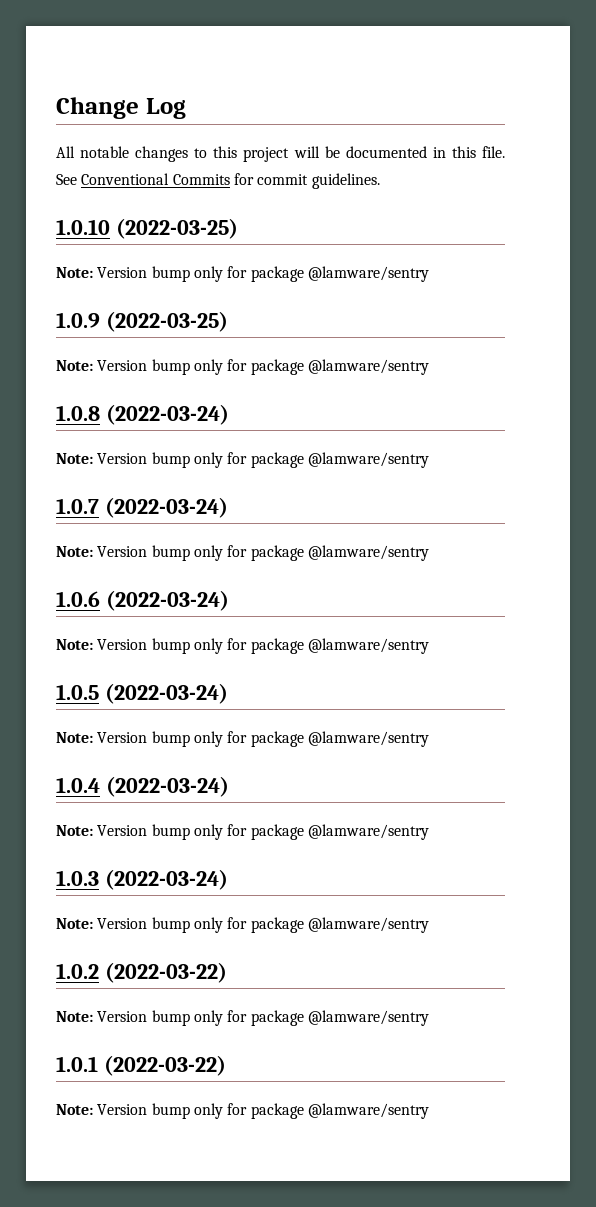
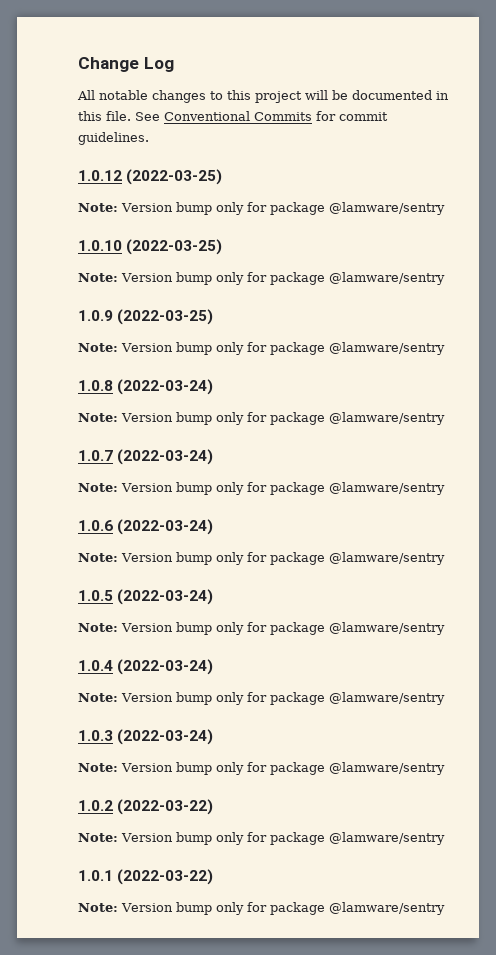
+ 1.0.12 (2022-03-25)
+ Note: Version bump only for package @lamware/sentry

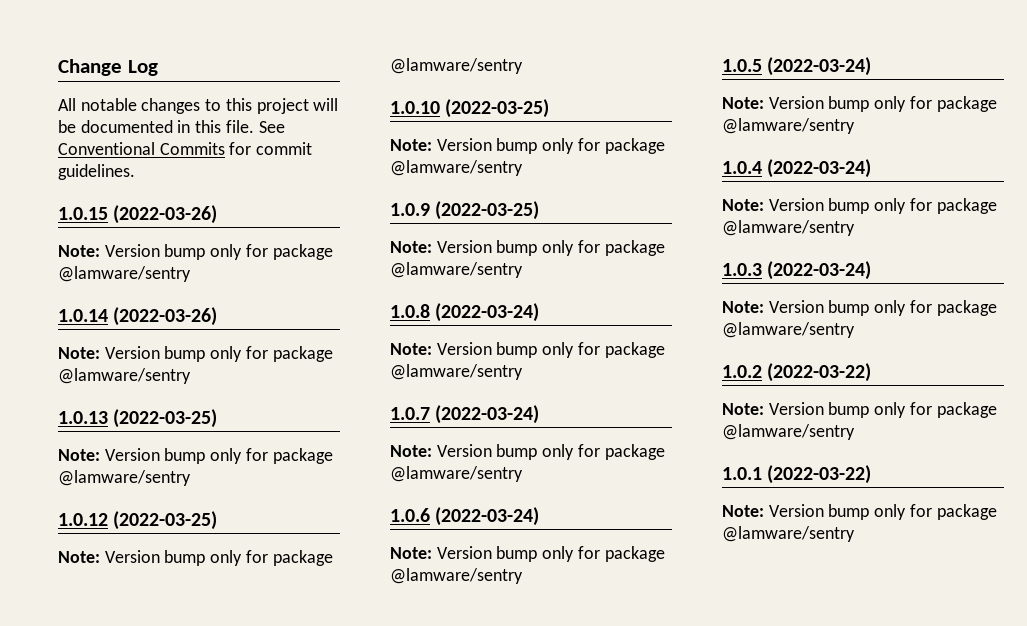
+ 1.0.15 (2022-03-26)
+ Note: Version bump only for package @lamware/sentry
+ 1.0.14 (2022-03-26)
+ Note: Version bump only for package @lamware/sentry
+ 1.0.13 (2022-03-25)
+ Note: Version bump only for package @lamware/sentry

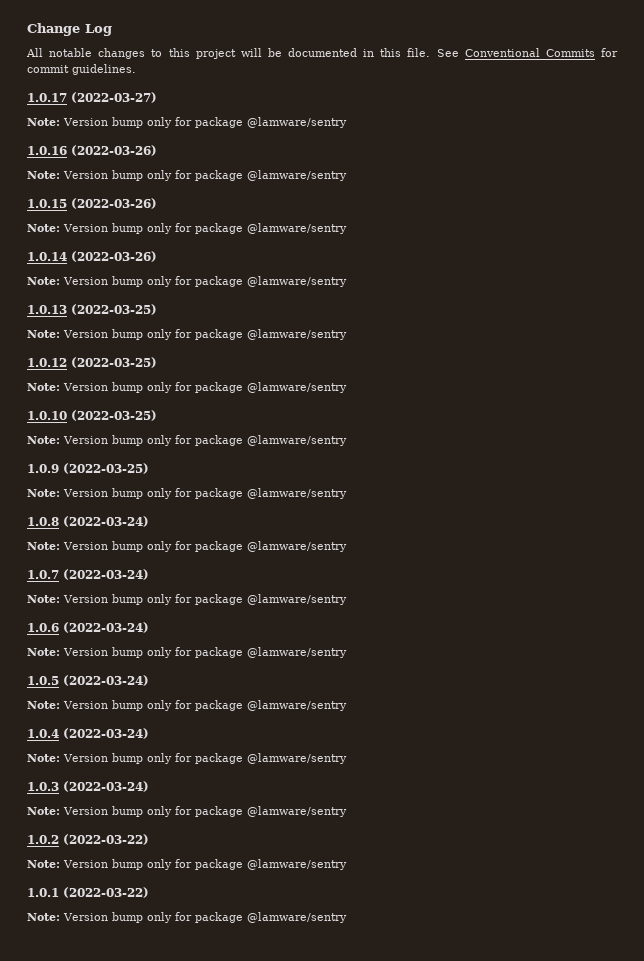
+ 1.0.17 (2022-03-27)
+ Note: Version bump only for package @lamware/sentry
+ 1.0.16 (2022-03-26)
+ Note: Version bump only for package @lamware/sentry

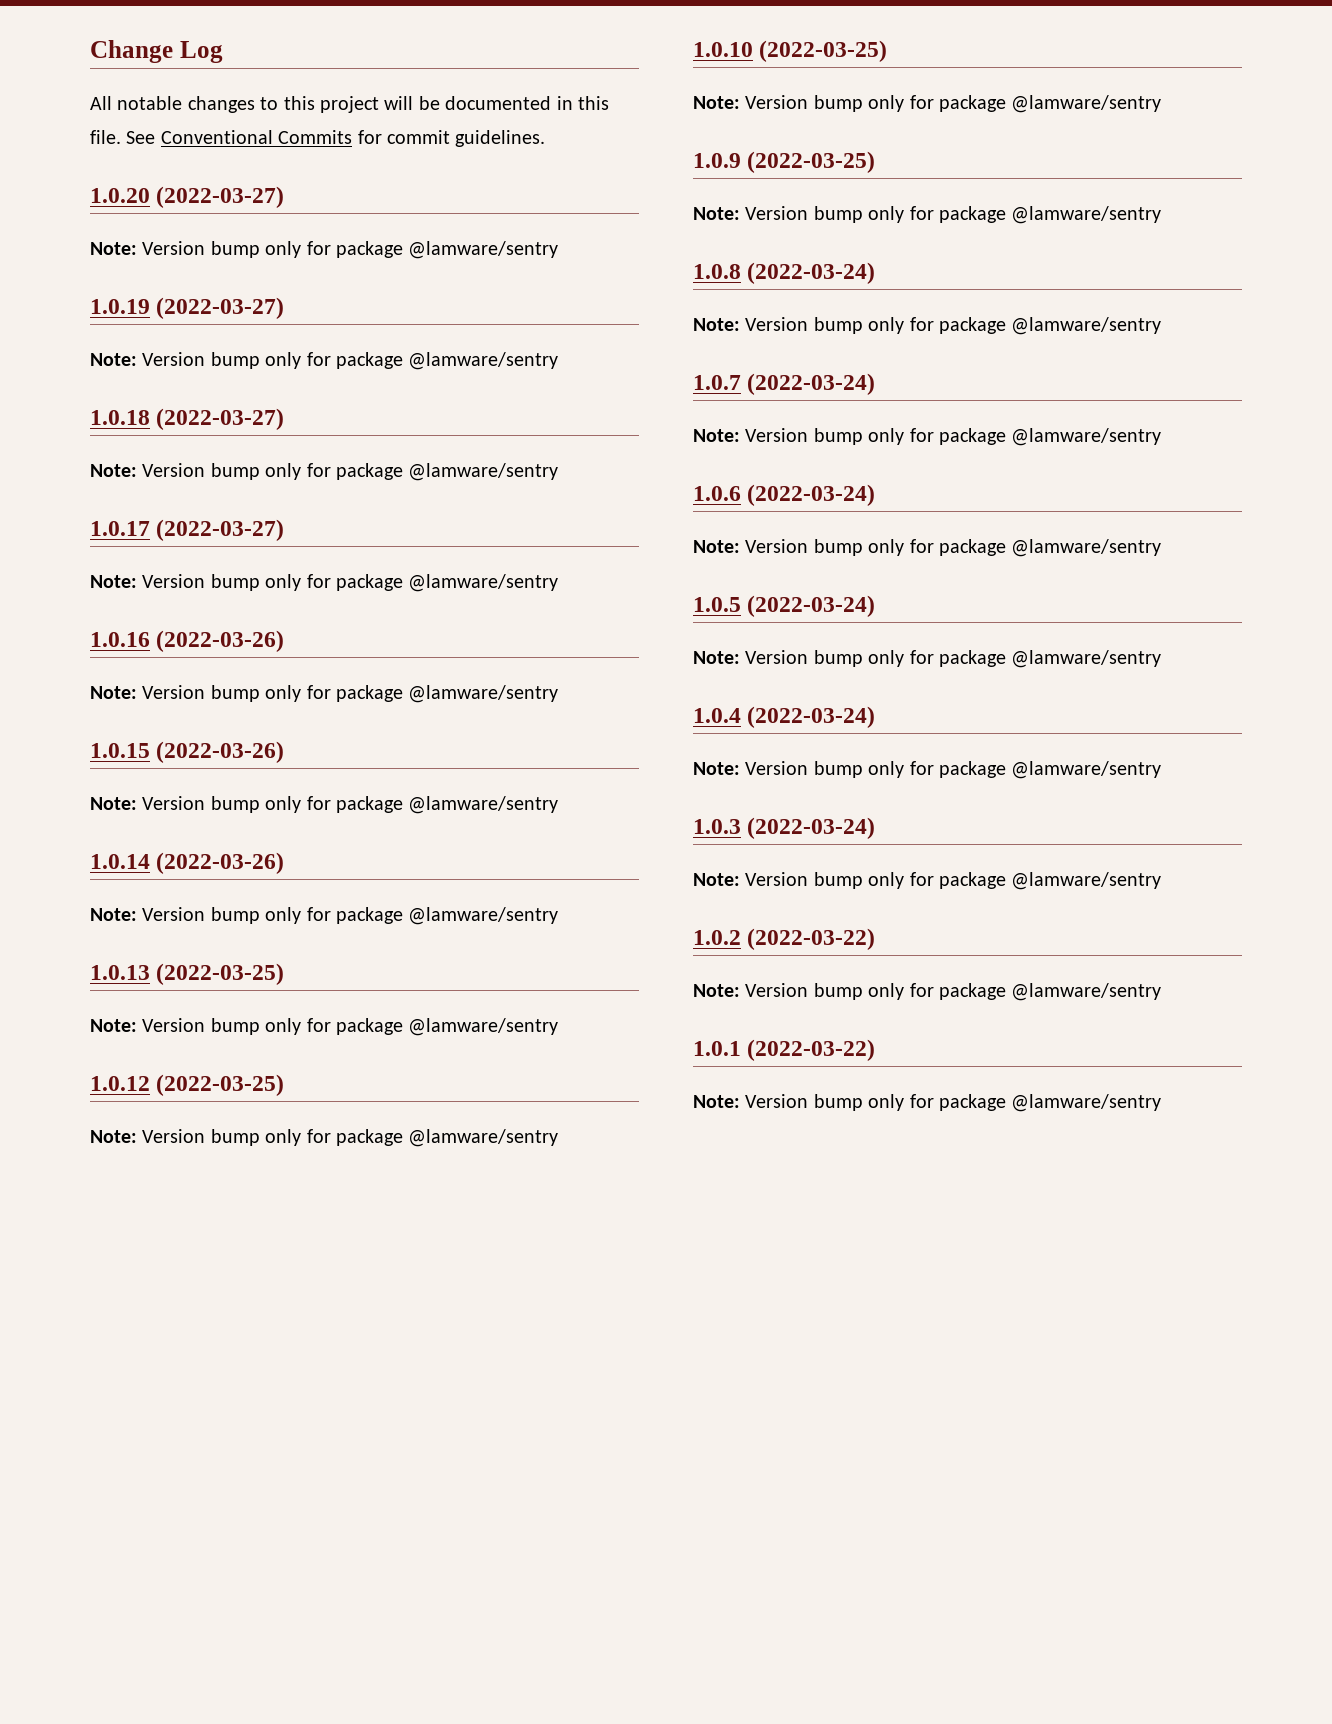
+ 1.0.20 (2022-03-27)
+ Note: Version bump only for package @lamware/sentry
+ 1.0.19 (2022-03-27)
+ Note: Version bump only for package @lamware/sentry
+ 1.0.18 (2022-03-27)
+ Note: Version bump only for package @lamware/sentry

